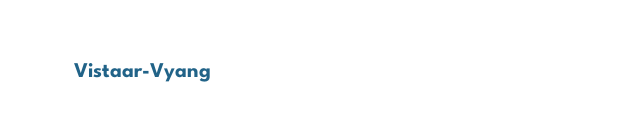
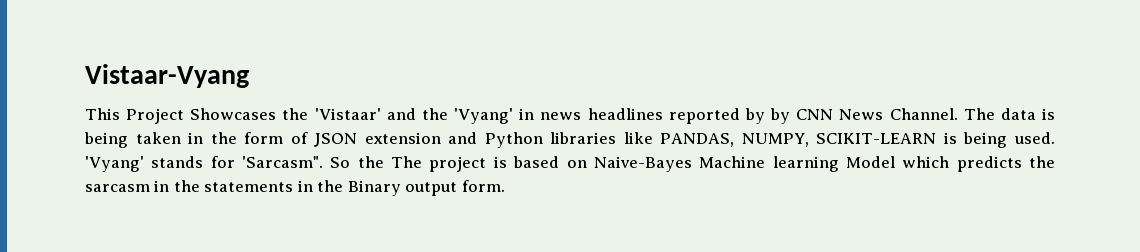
+ This Project Showcases the 'Vistaar' and the 'Vyang' in news headlines reported by by CNN News Channel. The data is being taken in the form of JSON extension and Python libraries like PANDAS, NUMPY, SCIKIT-LEARN is being used. 'Vyang' stands for 'Sarcasm". So the The project is based on Naive-Bayes Machine learning Model which predicts the sarcasm in the statements in the Binary output form.

